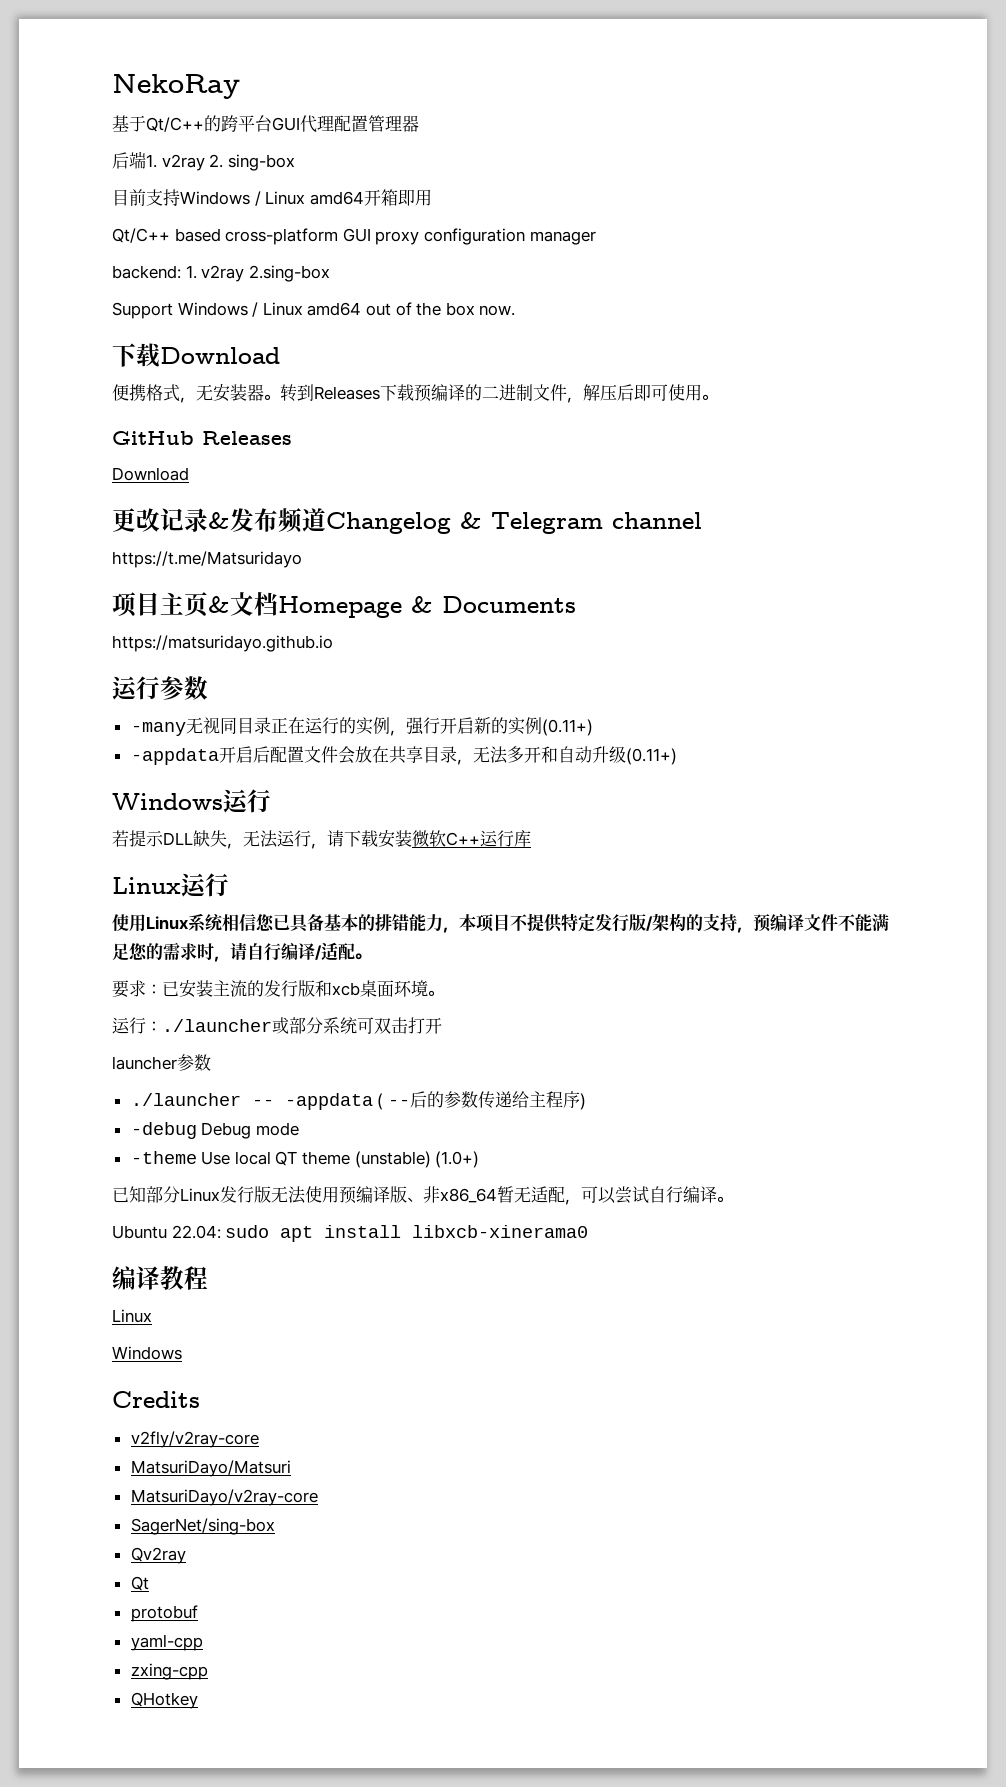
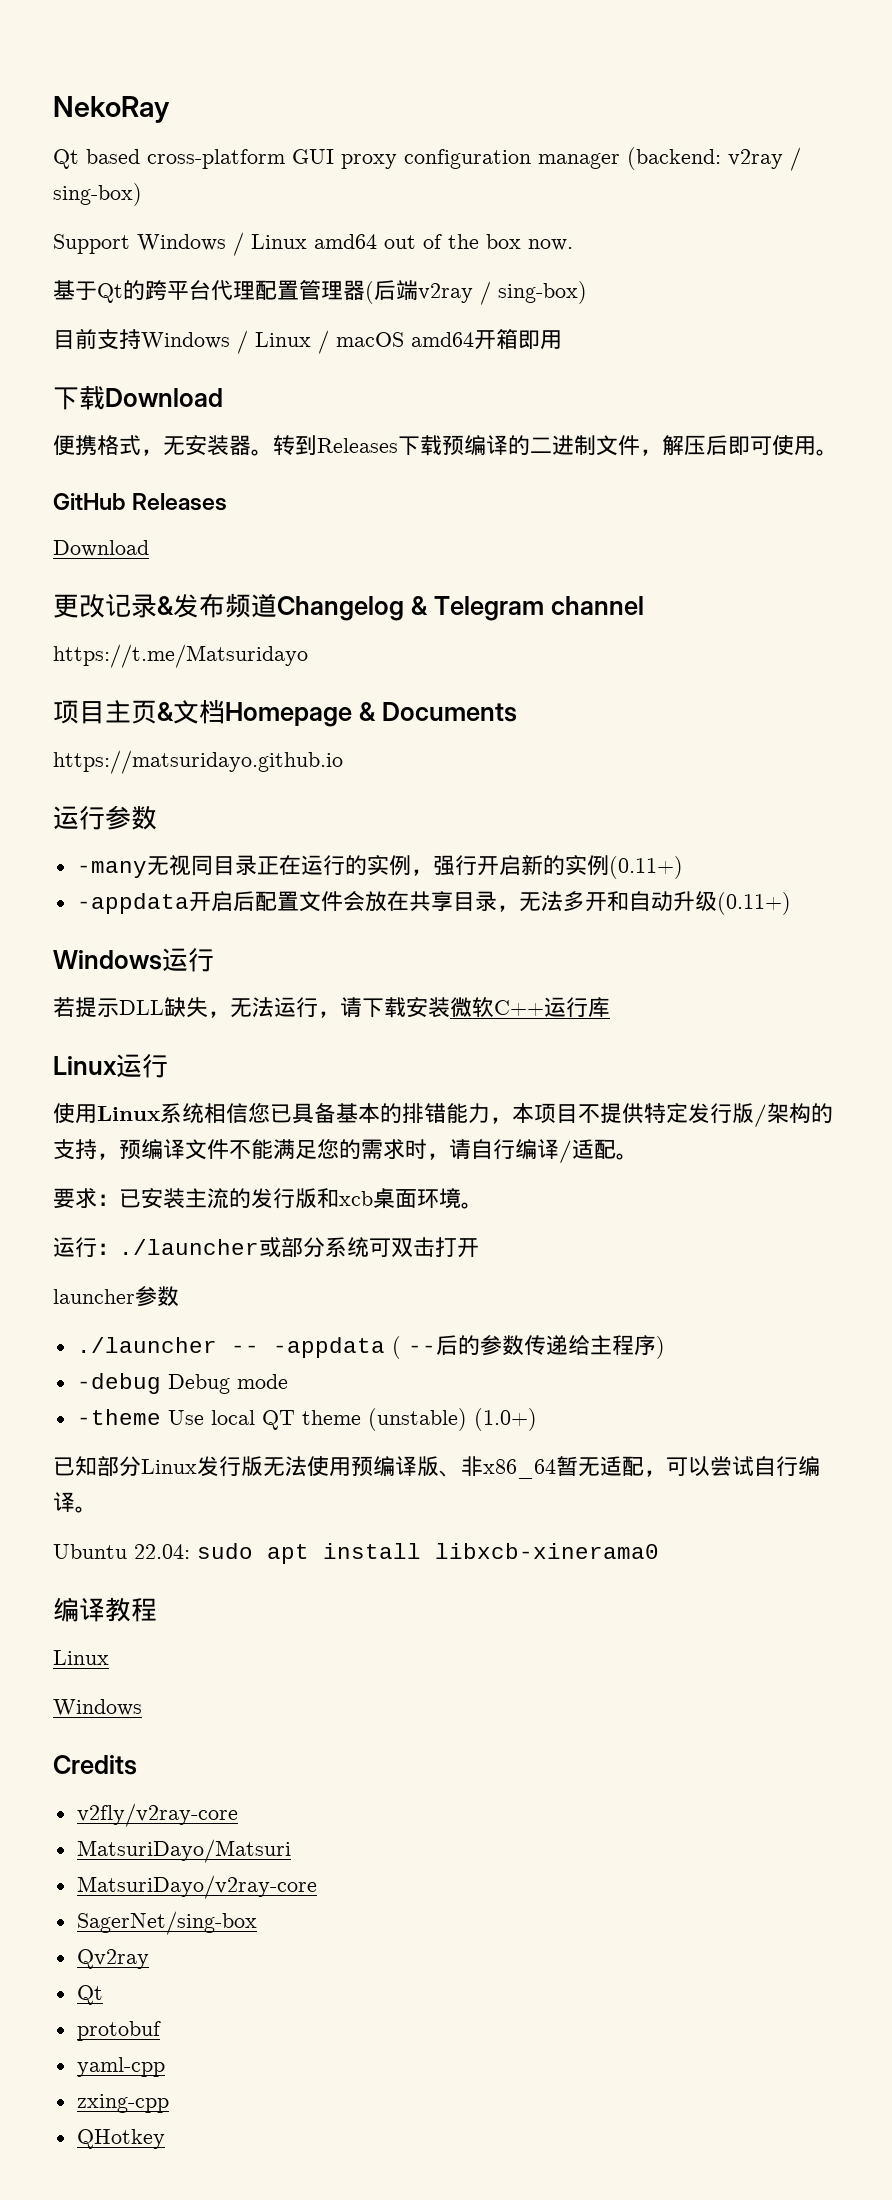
- 基于Qt/C++的跨平台GUI代理配置管理器
- 后端1. v2ray 2. sing-box
- 目前支持Windows / Linux amd64开箱即用
- Qt/C++ based cross-platform GUI proxy configuration manager
- backend: 1. v2ray 2.sing-box
+ Qt based cross-platform GUI proxy configuration manager (backend: v2ray / sing-box)
+ 基于Qt的跨平台代理配置管理器(后端v2ray / sing-box)
+ 目前支持Windows / Linux / macOS amd64开箱即用

